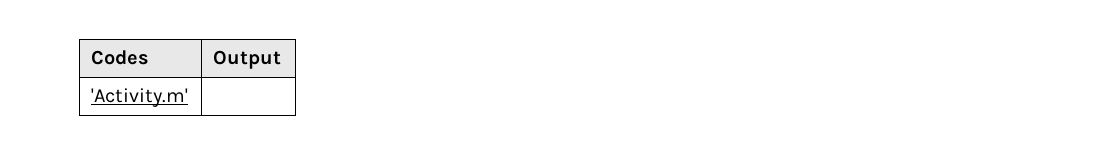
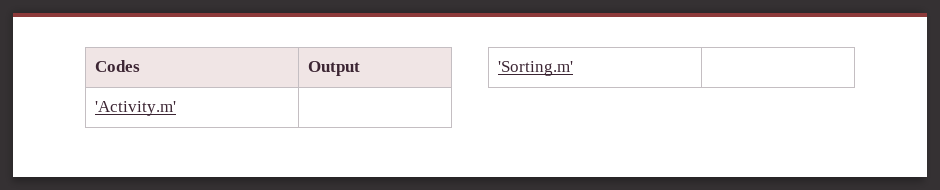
+ 'Sorting.m' |

